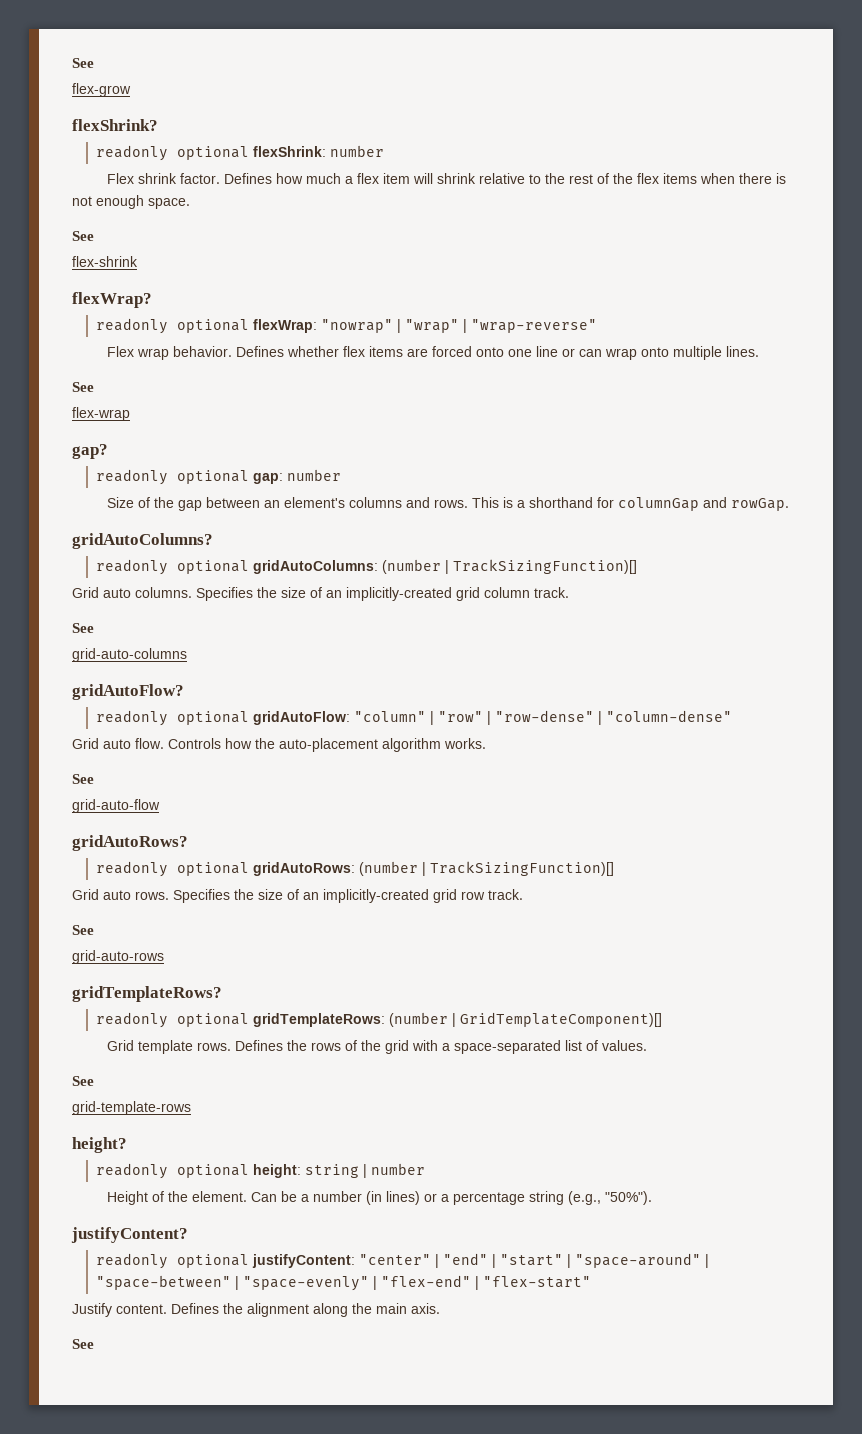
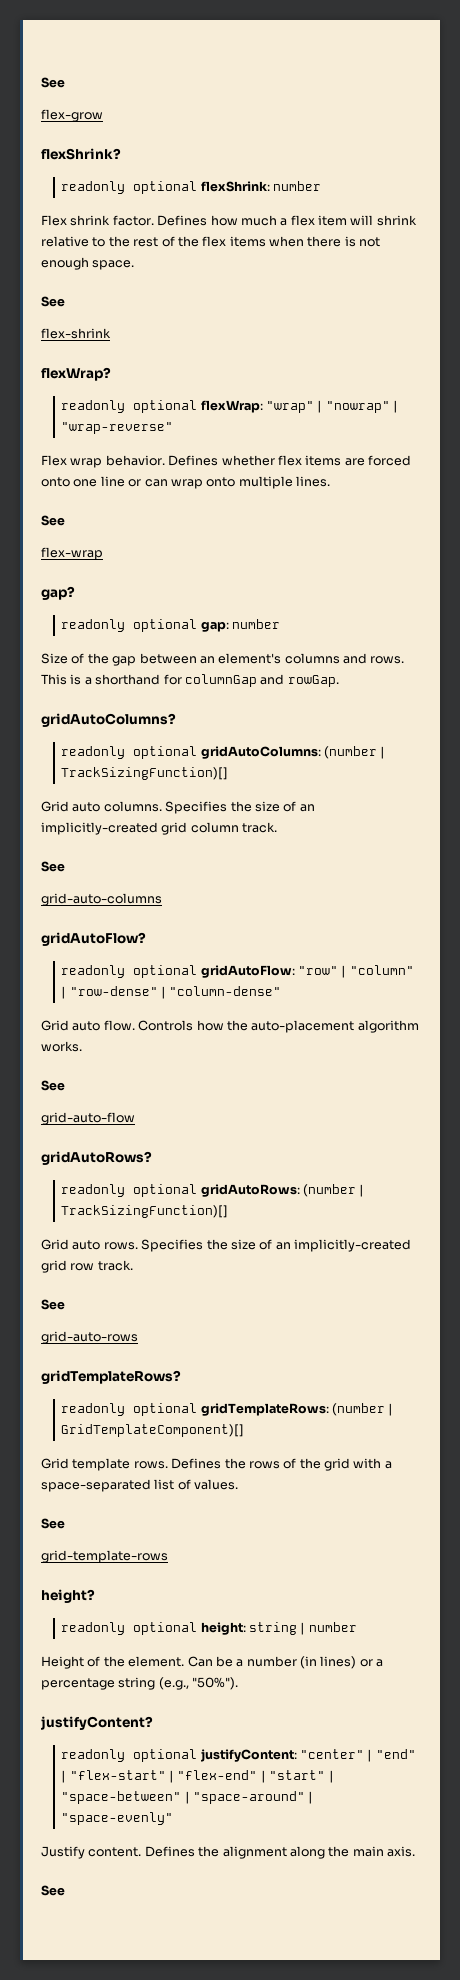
- readonly optional flexWrap: "nowrap" | "wrap" | "wrap-reverse"
+ readonly optional flexWrap: "wrap" | "nowrap" | "wrap-reverse"
- readonly optional gridAutoFlow: "column" | "row" | "row-dense" | "column-dense"
+ readonly optional gridAutoFlow: "row" | "column" | "row-dense" | "column-dense"
- readonly optional justifyContent: "center" | "end" | "start" | "space-around" | "space-between" | "space-evenly" | "flex-end" | "flex-start"
+ readonly optional justifyContent: "center" | "end" | "flex-start" | "flex-end" | "start" | "space-between" | "space-around" | "space-evenly"

